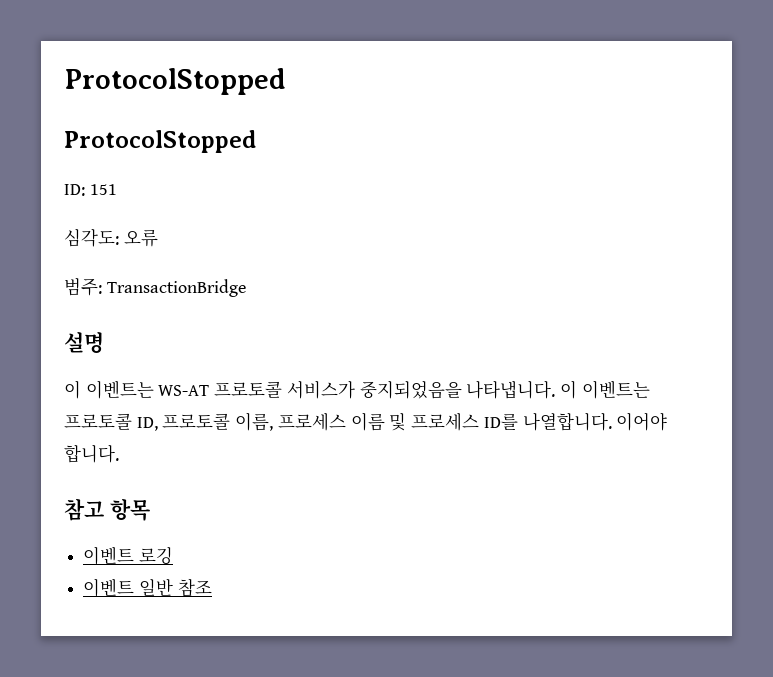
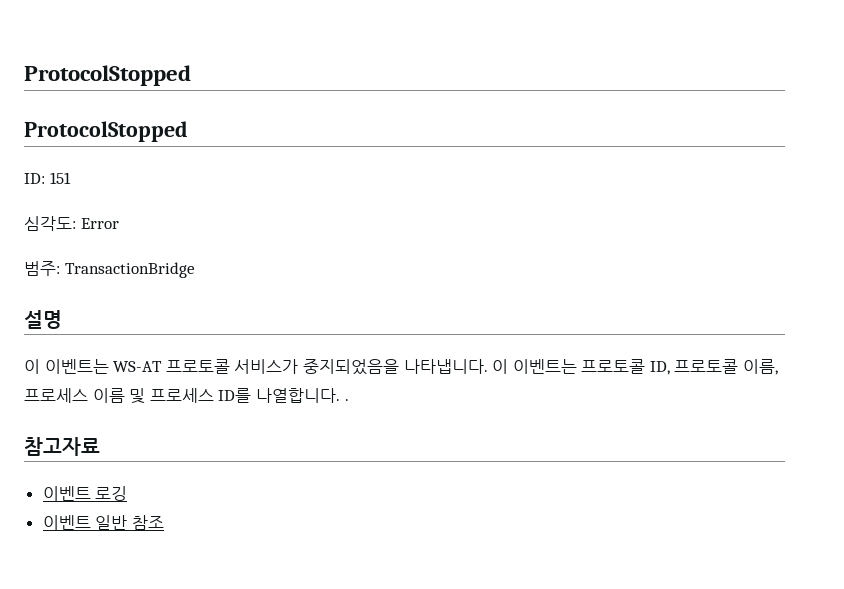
- 심각도: 오류
+ 심각도: Error
- 이 이벤트는 프로토콜 ID, 프로토콜 이름, 프로세스 이름 및 프로세스 ID를 나열합니다. 이어야 합니다.
- 참고 항목
+ 이 이벤트는 프로토콜 ID, 프로토콜 이름, 프로세스 이름 및 프로세스 ID를 나열합니다. .
+ 참고자료

